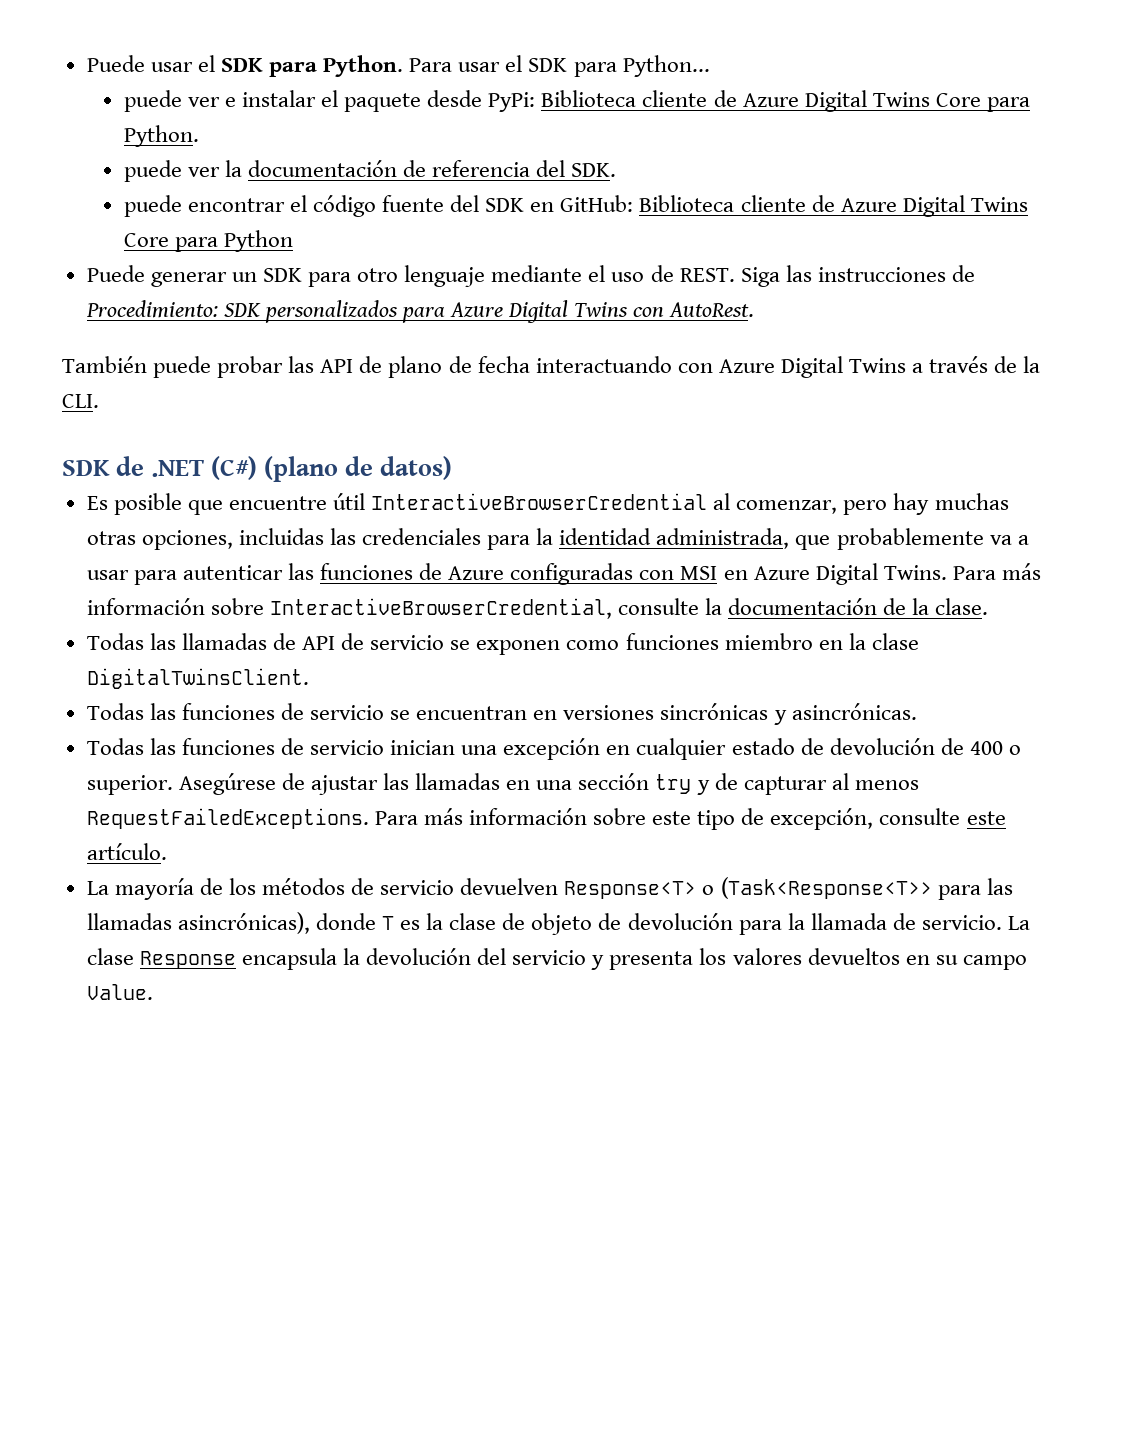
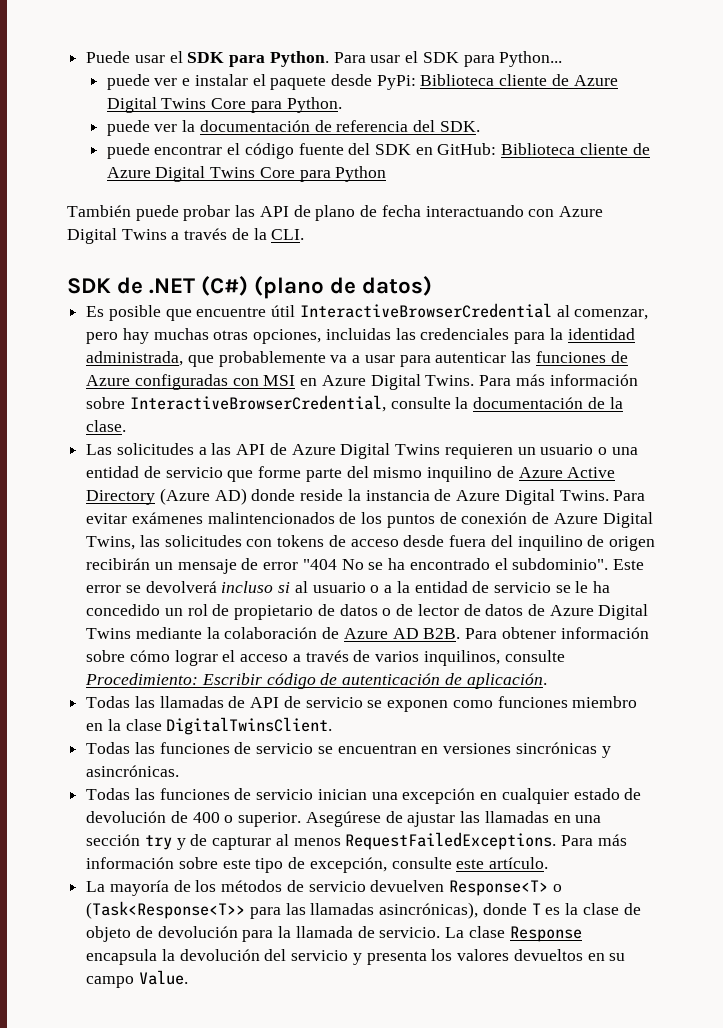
- Puede generar un SDK para otro lenguaje mediante el uso de REST. Siga las instrucciones de Procedimiento: SDK personalizados para Azure Digital Twins con AutoRest.
+ Las solicitudes a las API de Azure Digital Twins requieren un usuario o una entidad de servicio que forme parte del mismo inquilino de Azure Active Directory (Azure AD) donde reside la instancia de Azure Digital Twins. Para evitar exámenes malintencionados de los puntos de conexión de Azure Digital Twins, las solicitudes con tokens de acceso desde fuera del inquilino de origen recibirán un mensaje de error "404 No se ha encontrado el subdominio". Este error se devolverá incluso si al usuario o a la entidad de servicio se le ha concedido un rol de propietario de datos o de lector de datos de Azure Digital Twins mediante la colaboración de Azure AD B2B. Para obtener información sobre cómo lograr el acceso a través de varios inquilinos, consulte Procedimiento: Escribir código de autenticación de aplicación.

